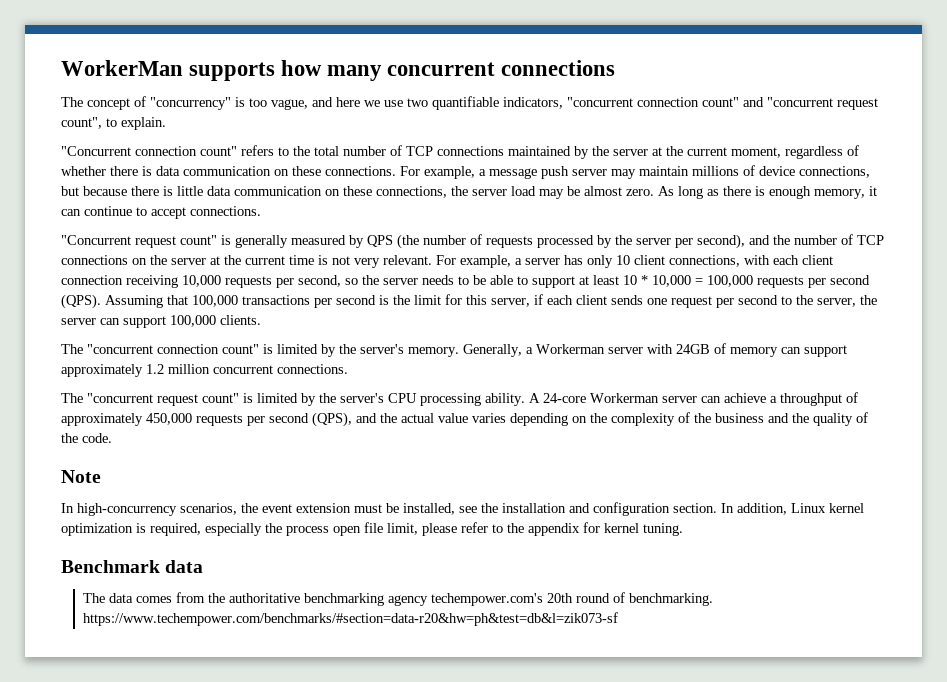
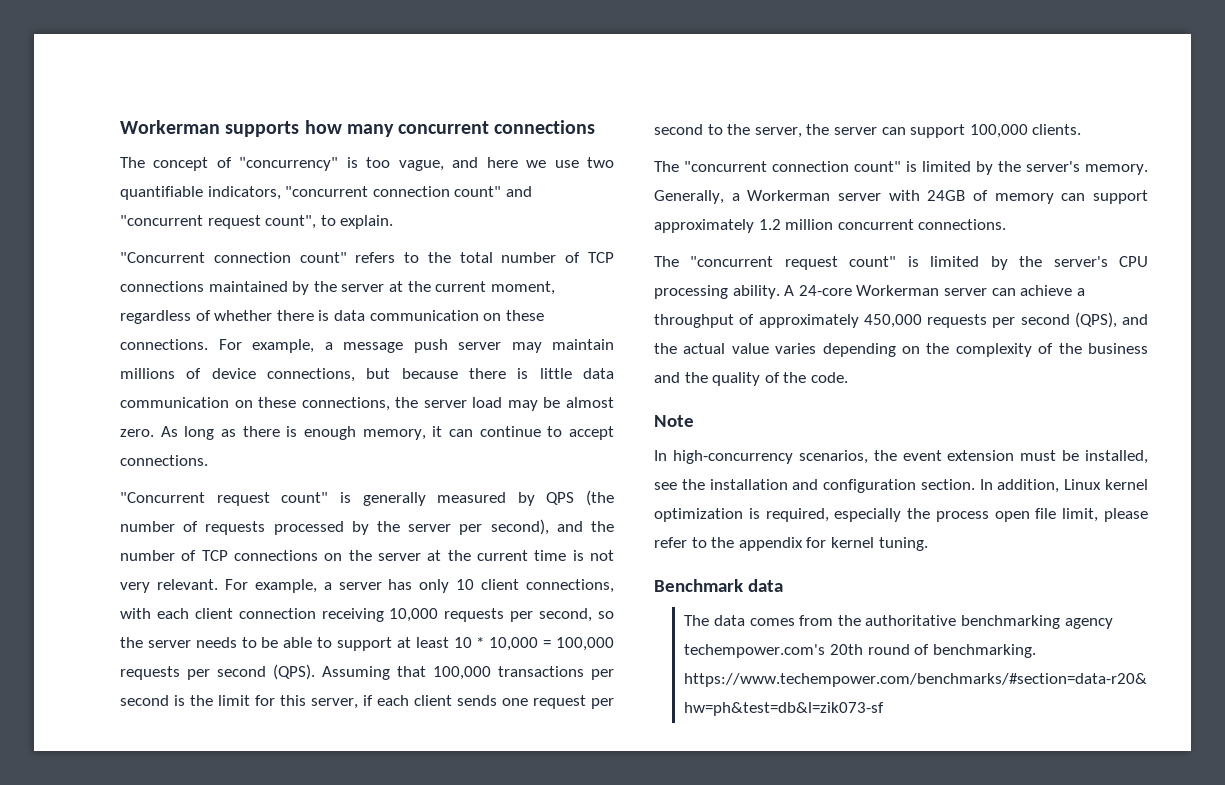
- WorkerMan supports how many concurrent connections
+ Workerman supports how many concurrent connections

